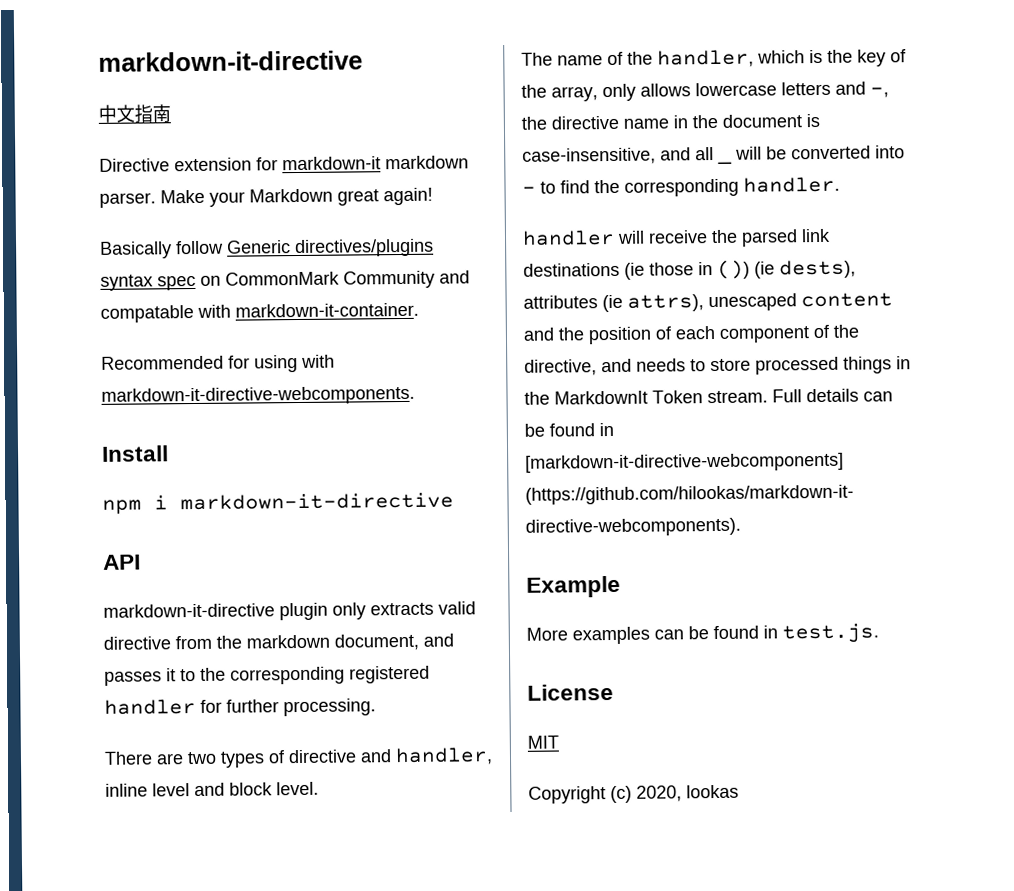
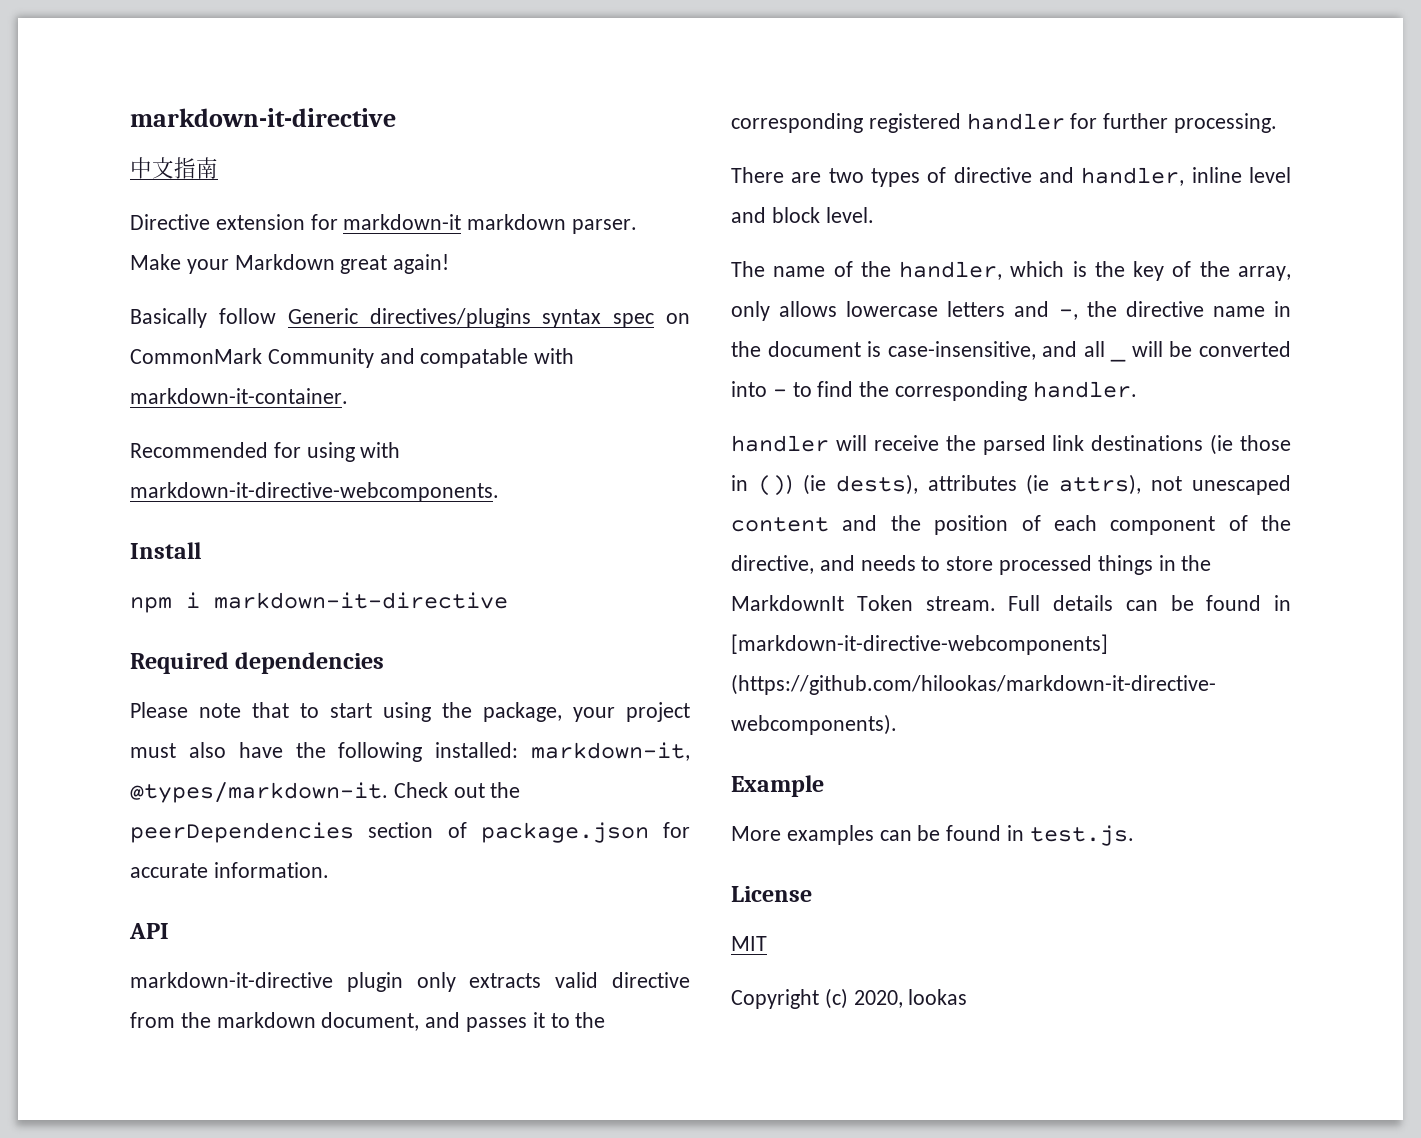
+ Required dependencies
+ Please note that to start using the package, your project must also have the following installed: markdown-it, @types/markdown-it. Check out the peerDependencies section of package.json for accurate information.
- handler will receive the parsed link destinations (ie those in ()) (ie dests), attributes (ie attrs), unescaped content and the position of each component of the directive, and needs to store processed things in the MarkdownIt Token stream.
+ handler will receive the parsed link destinations (ie those in ()) (ie dests), attributes (ie attrs), not unescaped content and the position of each component of the directive, and needs to store processed things in the MarkdownIt Token stream.

